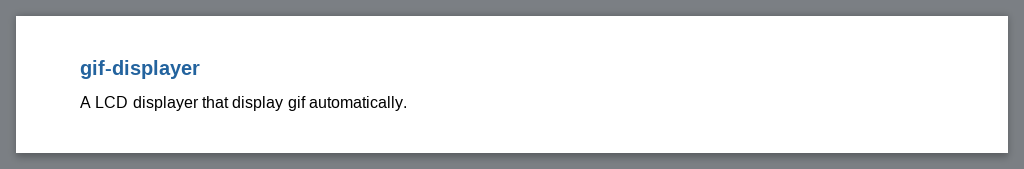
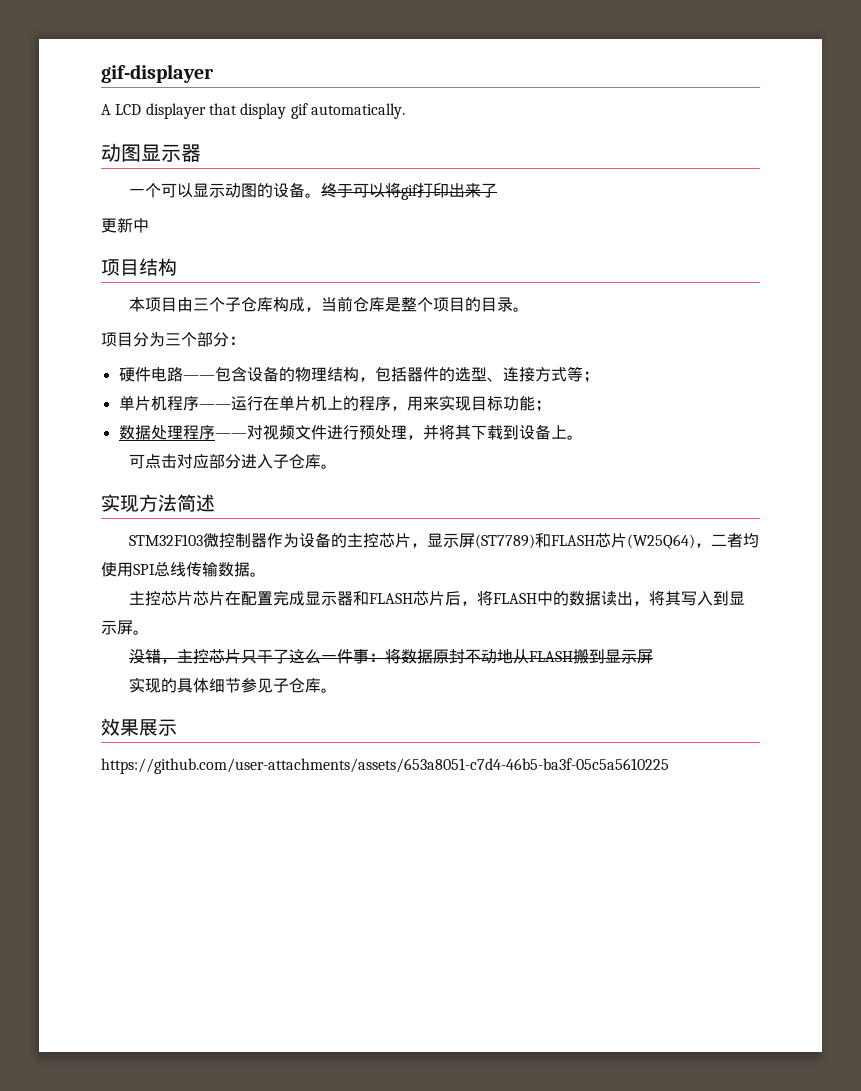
+ 动图显示器
+ 一个可以显示动图的设备。终于可以将gif打印出来了
+ 更新中
+ 项目结构
+ 本项目由三个子仓库构成，当前仓库是整个项目的目录。
+ 项目分为三个部分：
+ 硬件电路——包含设备的物理结构，包括器件的选型、连接方式等；
+ 单片机程序——运行在单片机上的程序，用来实现目标功能；
+ 数据处理程序——对视频文件进行预处理，并将其下载到设备上。
+ 可点击对应部分进入子仓库。
+ 实现方法简述
+ STM32F103微控制器作为设备的主控芯片，显示屏(ST7789)和FLASH芯片(W25Q64)，二者均使用SPI总线传输数据。
+ 主控芯片芯片在配置完成显示器和FLASH芯片后，将FLASH中的数据读出，将其写入到显示屏。
+ 没错，主控芯片只干了这么一件事：将数据原封不动地从FLASH搬到显示屏
+ 实现的具体细节参见子仓库。
+ 效果展示
+ https://github.com/user-attachments/assets/653a8051-c7d4-46b5-ba3f-05c5a5610225

